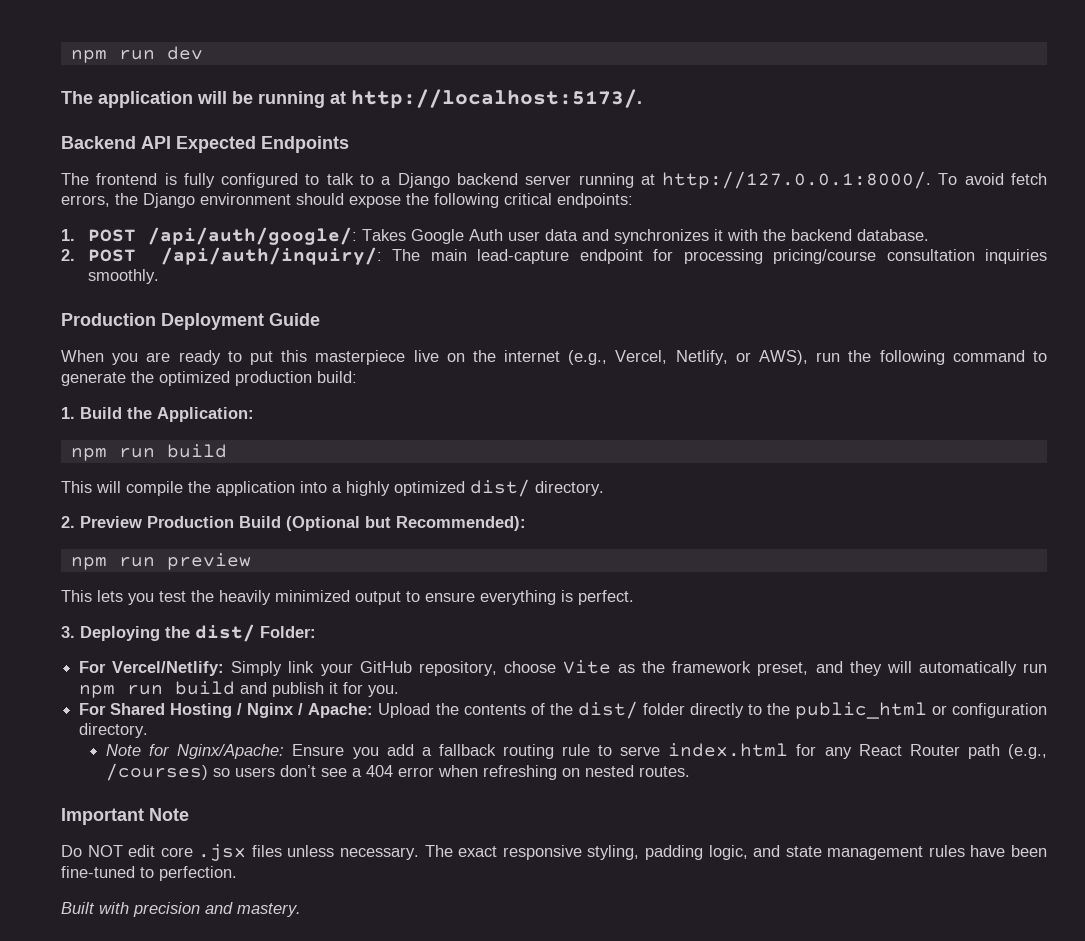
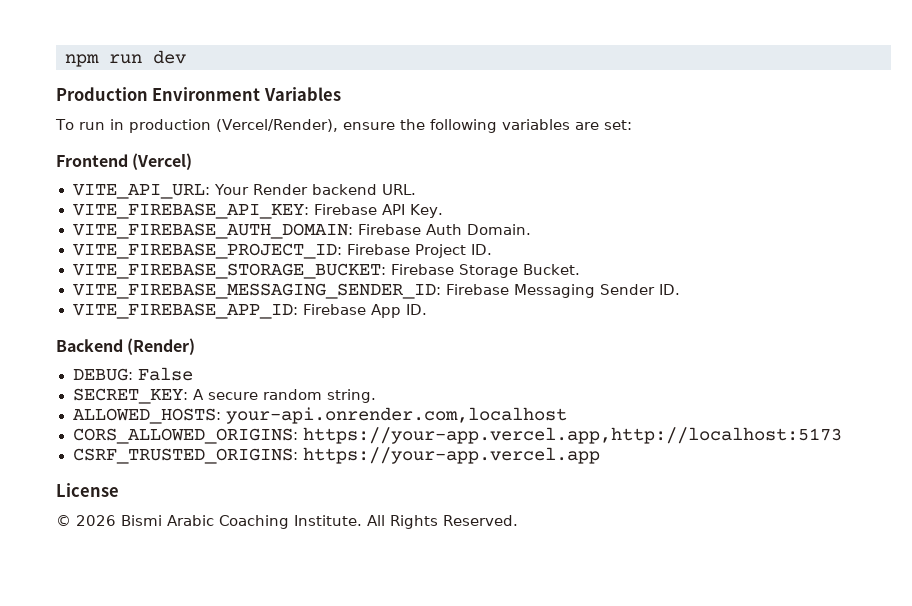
- The application will be running at http://localhost:5173/.
- Backend API Expected Endpoints
- The frontend is fully configured to talk to a Django backend server running at http://127.0.0.1:8000/. To avoid fetch errors, the Django environment should expose the following critical endpoints:
- 1. POST /api/auth/google/: Takes Google Auth user data and synchronizes it with the backend database.
- 2. POST /api/auth/inquiry/: The main lead-capture endpoint for processing pricing/course consultation inquiries smoothly.
- Production Deployment Guide
- When you are ready to put this masterpiece live on the internet (e.g., Vercel, Netlify, or AWS), run the following command to generate the optimized production build:
- 1. Build the Application:
- npm run build
- This will compile the application into a highly optimized dist/ directory.
- 2. Preview Production Build (Optional but Recommended):
- npm run preview
- This lets you test the heavily minimized output to ensure everything is perfect.
- 3. Deploying the dist/ Folder:
- For Vercel/Netlify: Simply link your GitHub repository, choose Vite as the framework preset, and they will automatically run npm run build and publish it for you.
- For Shared Hosting / Nginx / Apache: Upload the contents of the dist/ folder directly to the public_html or configuration directory.
- Note for Nginx/Apache: Ensure you add a fallback routing rule to serve index.html for any React Router path (e.g., /courses) so users don’t see a 404 error when refreshing on nested routes.
- Important Note
- Do NOT edit core .jsx files unless necessary. The exact responsive styling, padding logic, and state management rules have been fine-tuned to perfection.
- Built with precision and mastery.
+ Production Environment Variables
+ To run in production (Vercel/Render), ensure the following variables are set:
+ Frontend (Vercel)
+ VITE_API_URL: Your Render backend URL.
+ VITE_FIREBASE_API_KEY: Firebase API Key.
+ VITE_FIREBASE_AUTH_DOMAIN: Firebase Auth Domain.
+ VITE_FIREBASE_PROJECT_ID: Firebase Project ID.
+ VITE_FIREBASE_STORAGE_BUCKET: Firebase Storage Bucket.
+ VITE_FIREBASE_MESSAGING_SENDER_ID: Firebase Messaging Sender ID.
+ VITE_FIREBASE_APP_ID: Firebase App ID.
+ Backend (Render)
+ DEBUG: False
+ SECRET_KEY: A secure random string.
+ ALLOWED_HOSTS: your-api.onrender.com,localhost
+ CORS_ALLOWED_ORIGINS: https://your-app.vercel.app,http://localhost:5173
+ CSRF_TRUSTED_ORIGINS: https://your-app.vercel.app
+ License
+ © 2026 Bismi Arabic Coaching Institute. All Rights Reserved.

